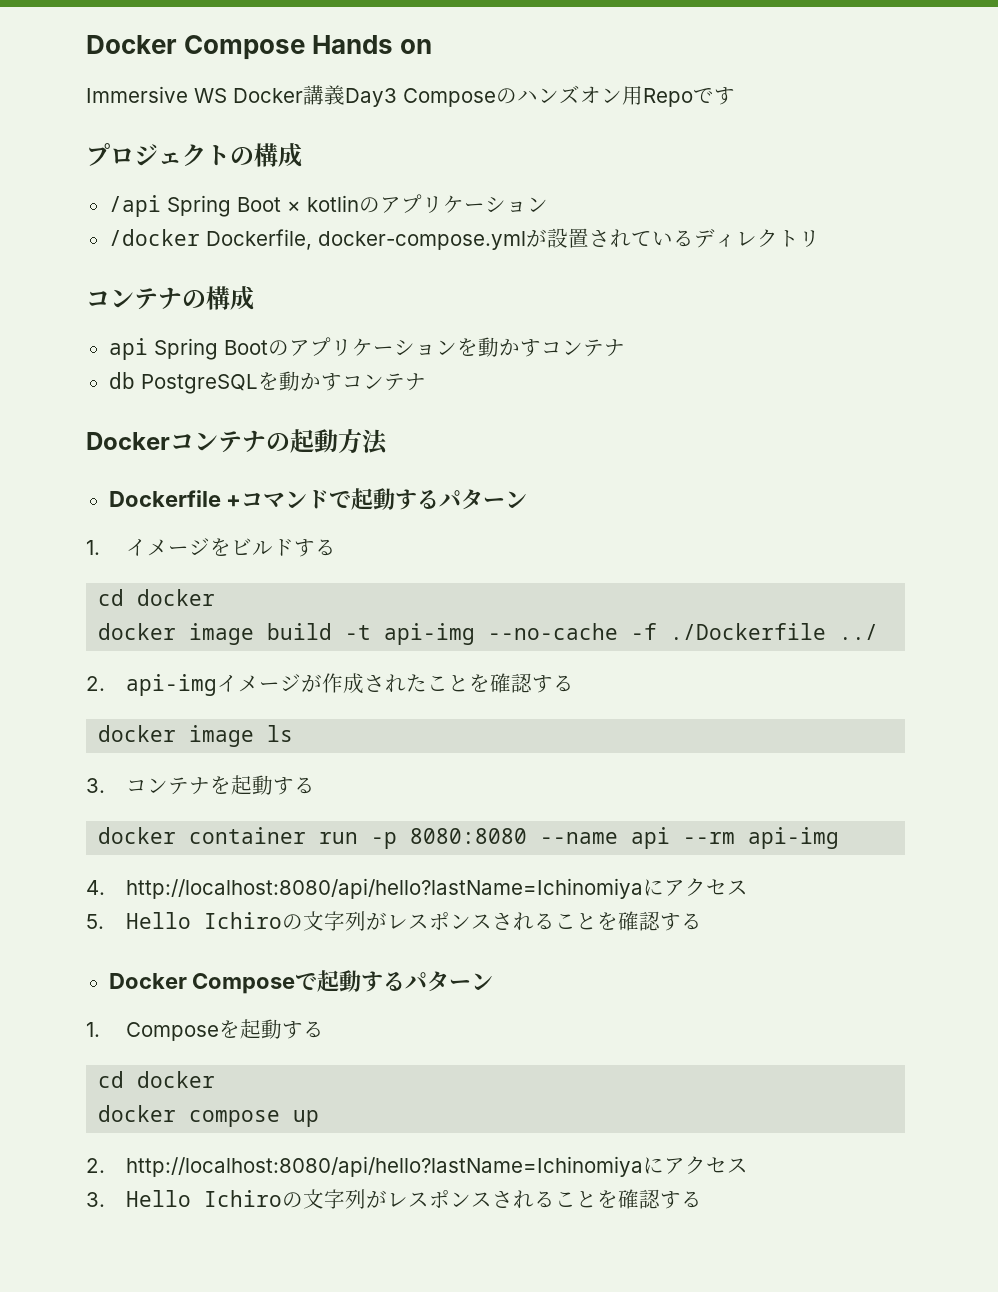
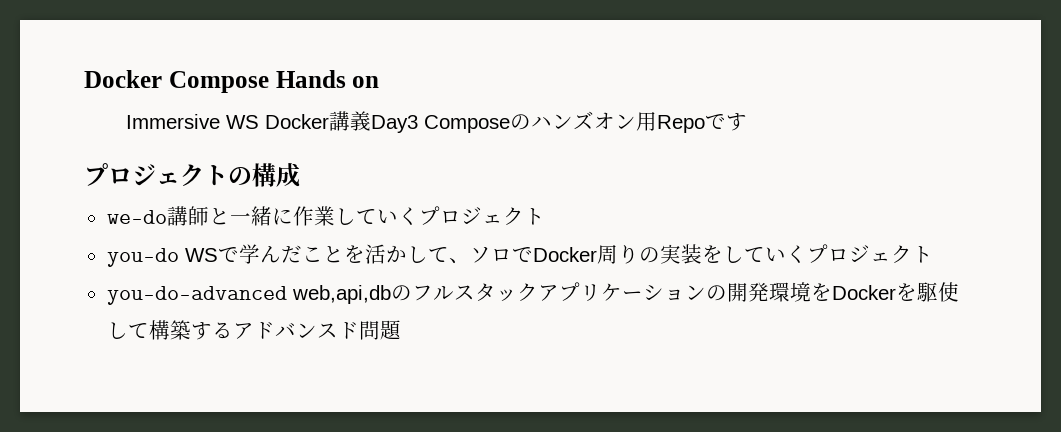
- /api Spring Boot × kotlinのアプリケーション
- /docker Dockerfile, docker-compose.ymlが設置されているディレクトリ
- コンテナの構成
- api Spring Bootのアプリケーションを動かすコンテナ
- db PostgreSQLを動かすコンテナ
- Dockerコンテナの起動方法
- Dockerfile +コマンドで起動するパターン
- 1.イメージをビルドする
- cd docker
- docker image build -t api-img --no-cache -f ./Dockerfile ../
- 2. api-imgイメージが作成されたことを確認する
- docker image ls
- 3.コンテナを起動する
- docker container run -p 8080:8080 --name api --rm api-img
- 4. http://localhost:8080/api/hello?lastName=Ichinomiyaにアクセス
- 5. Hello Ichiroの文字列がレスポンスされることを確認する
- Docker Composeで起動するパターン
- 1. Composeを起動する
- cd docker
- docker compose up
- 2. http://localhost:8080/api/hello?lastName=Ichinomiyaにアクセス
- 3. Hello Ichiroの文字列がレスポンスされることを確認する
+ we-do講師と一緒に作業していくプロジェクト
+ you-do WSで学んだことを活かして、ソロでDocker周りの実装をしていくプロジェクト
+ you-do-advanced web,api,dbのフルスタックアプリケーションの開発環境をDockerを駆使して構築するアドバンスド問題

